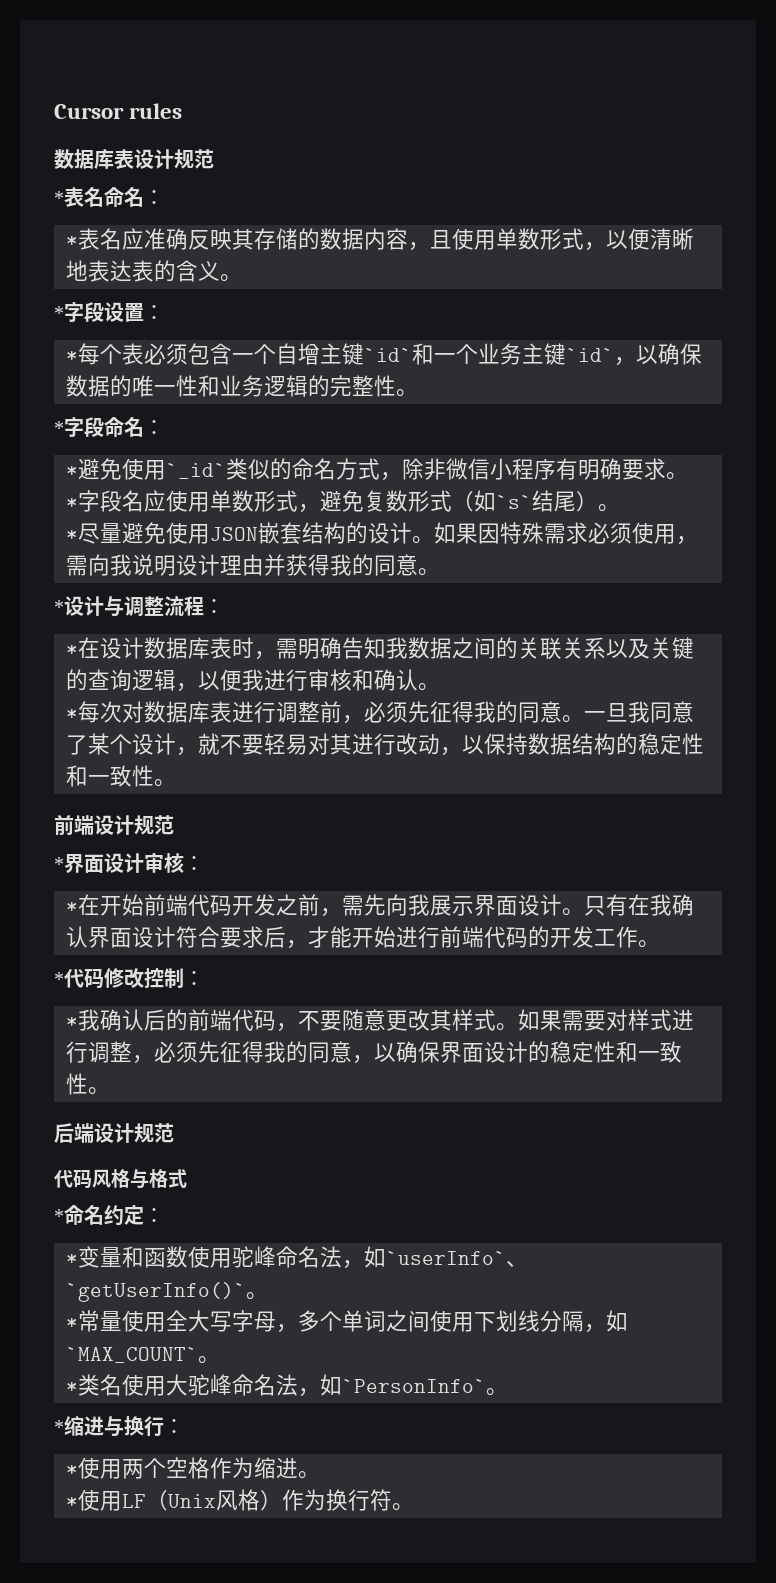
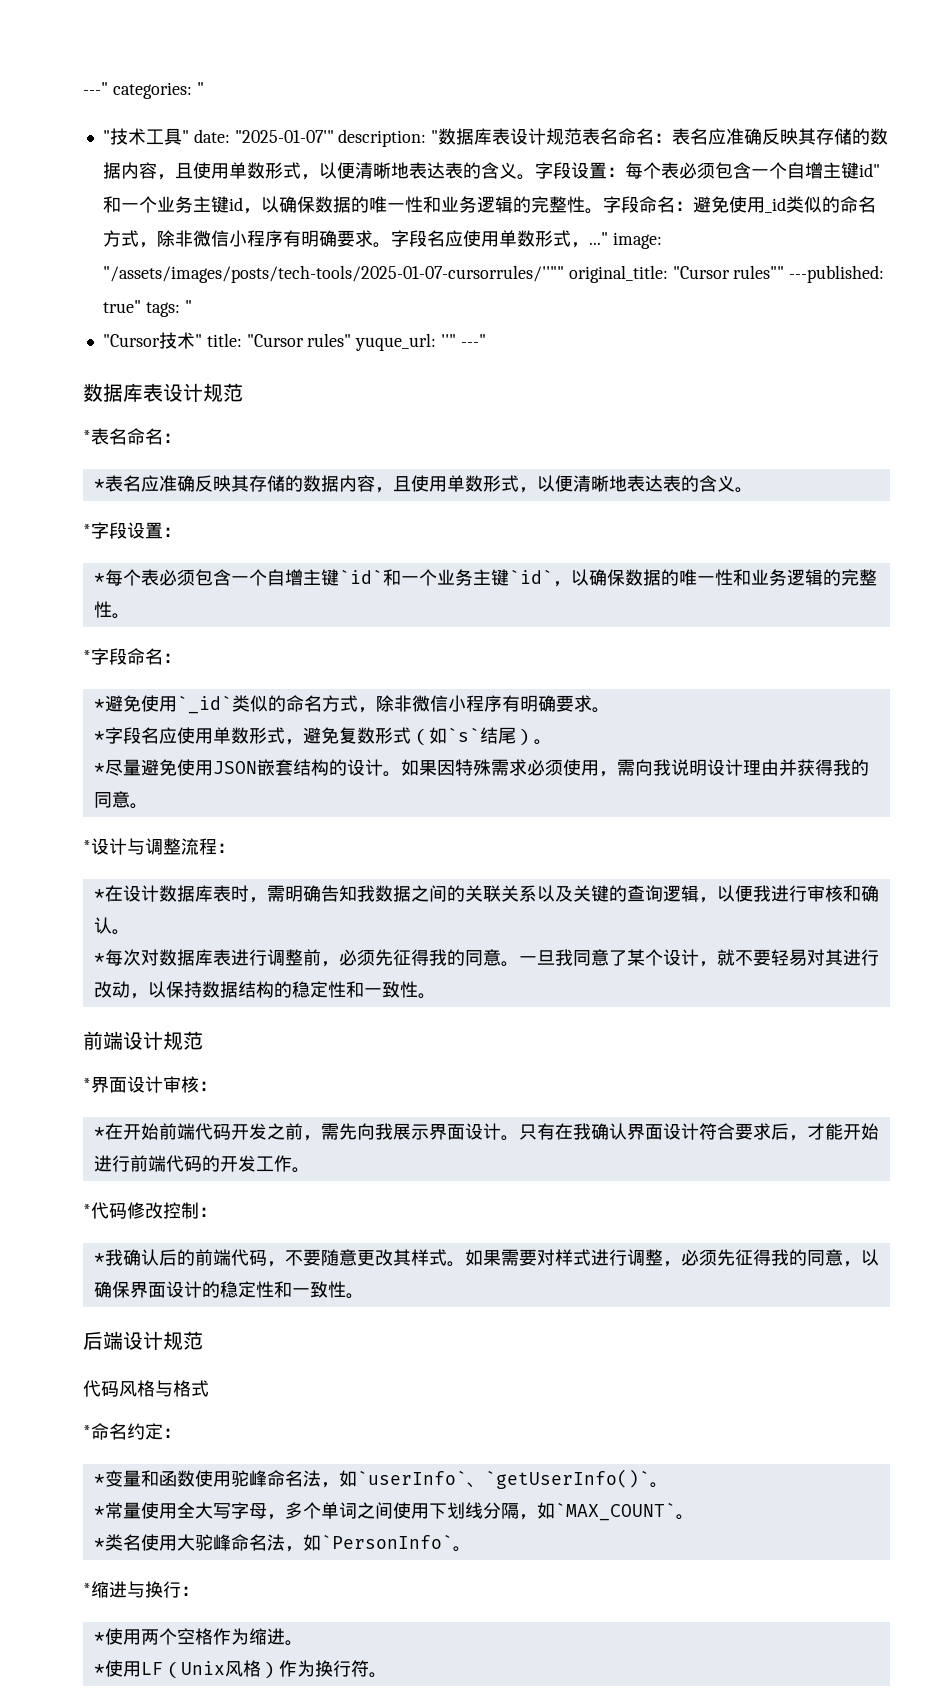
- Cursor rules
+ ---" categories: "
+ "技术工具" date: "2025-01-07'" description: "数据库表设计规范表名命名：表名应准确反映其存储的数据内容，且使用单数形式，以便清晰地表达表的含义。字段设置：每个表必须包含一个自增主键id"和一个业务主键id，以确保数据的唯一性和业务逻辑的完整性。字段命名：避免使用_id类似的命名方式，除非微信小程序有明确要求。字段名应使用单数形式，..." image: "/assets/images/posts/tech-tools/2025-01-07-cursorrules/''"" original_title: "Cursor rules"" ---published: true" tags: "
+ "Cursor技术" title: "Cursor rules" yuque_url: ''" ---"

